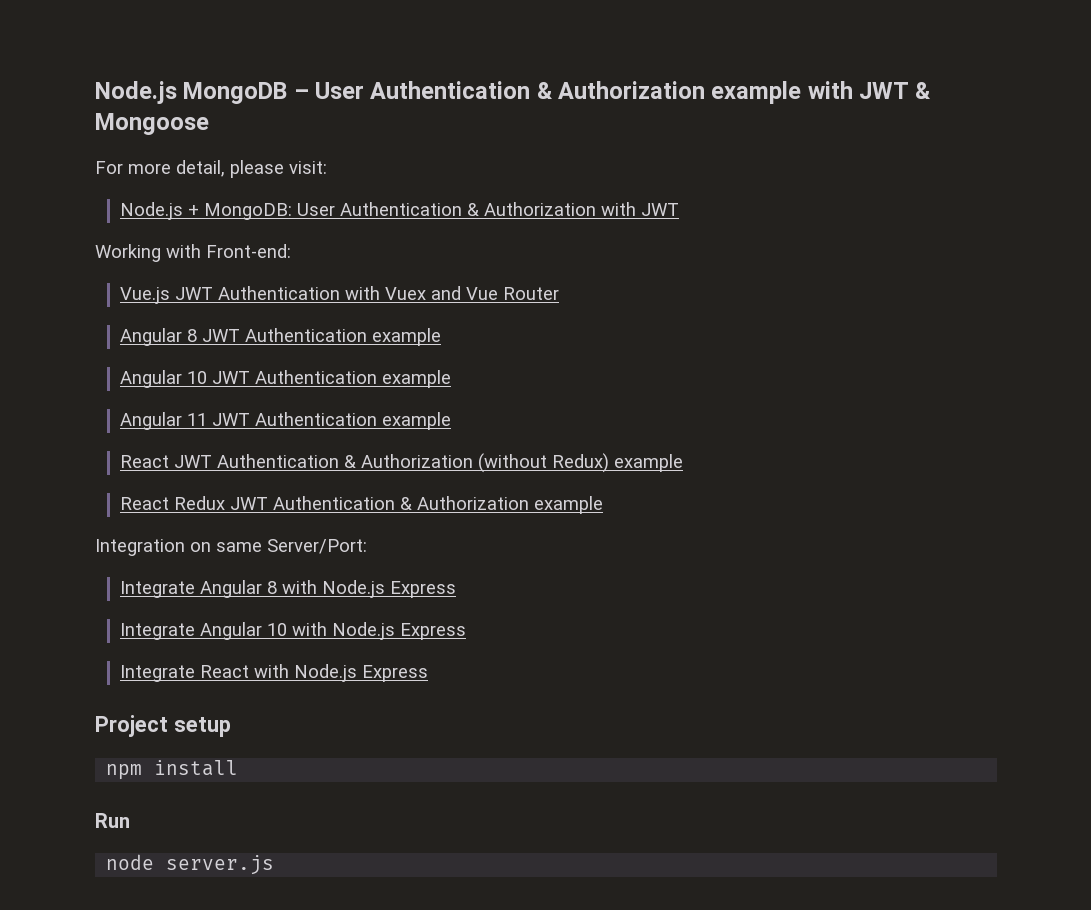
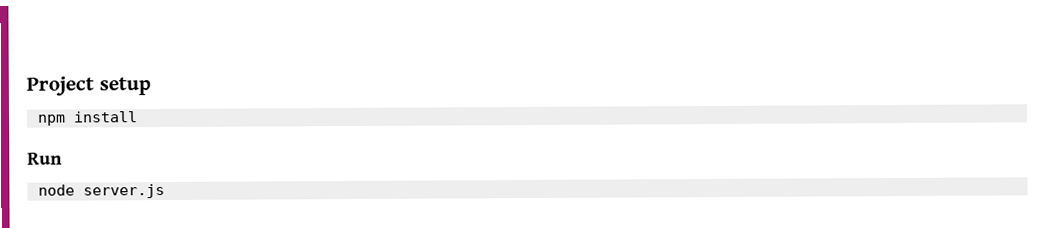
- Node.js MongoDB – User Authentication & Authorization example with JWT & Mongoose
- For more detail, please visit:
- Node.js + MongoDB: User Authentication & Authorization with JWT
- Working with Front-end:
- Vue.js JWT Authentication with Vuex and Vue Router
- Angular 8 JWT Authentication example
- Angular 10 JWT Authentication example
- Angular 11 JWT Authentication example
- React JWT Authentication & Authorization (without Redux) example
- React Redux JWT Authentication & Authorization example
- Integration on same Server/Port:
- Integrate Angular 8 with Node.js Express
- Integrate Angular 10 with Node.js Express
- Integrate React with Node.js Express

